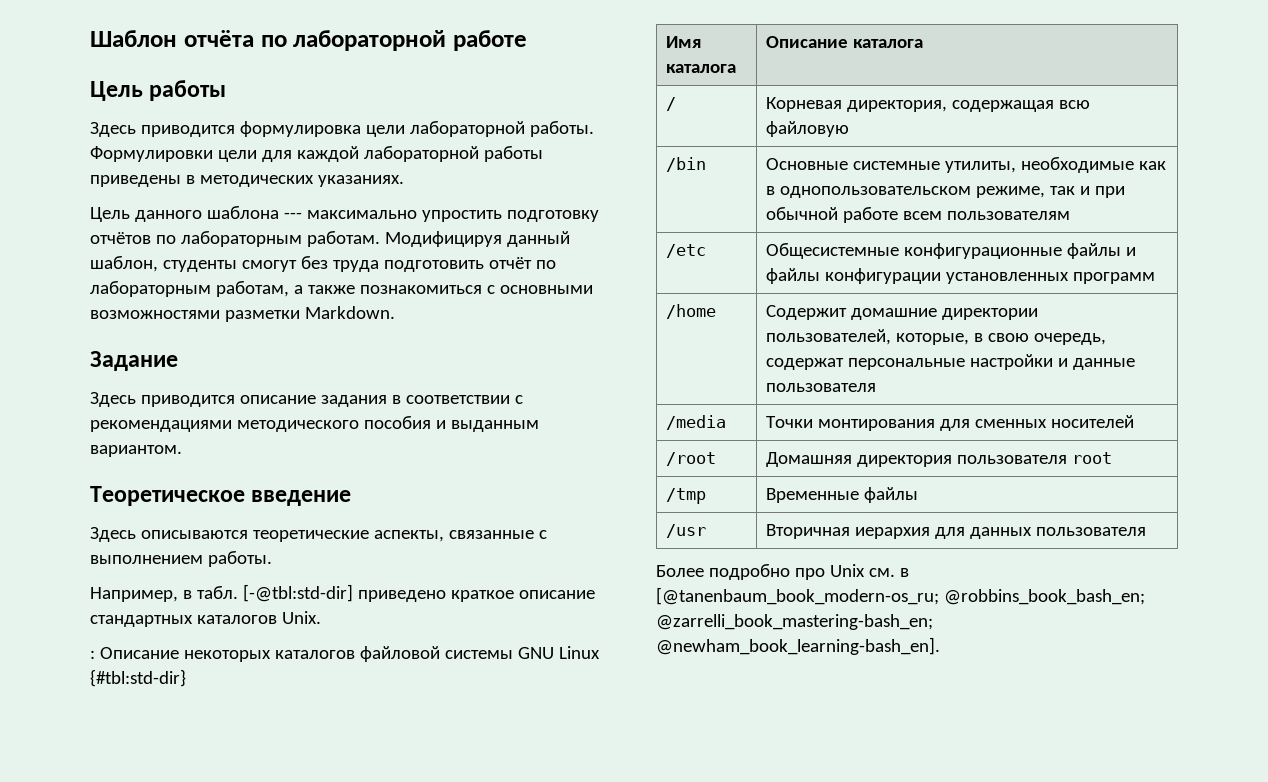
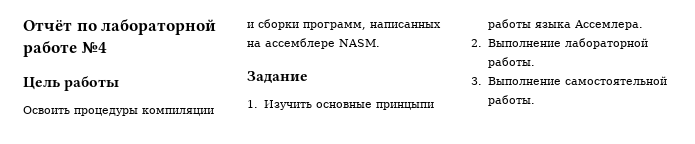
- Шаблон отчёта по лабораторной работе
+ Отчёт по лабораторной работе №4
- Здесь приводится формулировка цели лабораторной работы. Формулировки цели для каждой лабораторной работы приведены в методических указаниях.
- Цель данного шаблона --- максимально упростить подготовку отчётов по лабораторным работам. Модифицируя данный шаблон, студенты смогут без труда подготовить отчёт по лабораторным работам, а также познакомиться с основными возможностями разметки Markdown.
+ Освоить процедуры компиляции и сборки программ, написанных на ассемблере NASM.
  Задание
- Здесь приводится описание задания в соответствии с рекомендациями методического пособия и выданным вариантом.
- Теоретическое введение
- Здесь описываются теоретические аспекты, связанные с выполнением работы.
- Например, в табл. [-@tbl:std-dir] приведено краткое описание стандартных каталогов Unix.
- : Описание некоторых каталогов файловой системы GNU Linux {#tbl:std-dir}
- Имя каталога | Описание каталога
- / | Корневая директория, содержащая всю файловую
- /bin | Основные системные утилиты, необходимые как в однопользовательском режиме, так и при обычной работе всем пользователям
- /etc | Общесистемные конфигурационные файлы и файлы конфигурации установленных программ
- /home | Содержит домашние директории пользователей, которые, в свою очередь, содержат персональные настройки и данные пользователя
- /media | Точки монтирования для сменных носителей
- /root | Домашняя директория пользователя root
- /tmp | Временные файлы
- /usr | Вторичная иерархия для данных пользователя
- Более подробно про Unix см. в [@tanenbaum_book_modern-os_ru; @robbins_book_bash_en; @zarrelli_book_mastering-bash_en; @newham_book_learning-bash_en].
+ 1. Изучить основные принцыпи работы языка Ассемлера.
+ 2. Выполнение лабораторной работы.
+ 3. Выполнение самостоятельной работы.

